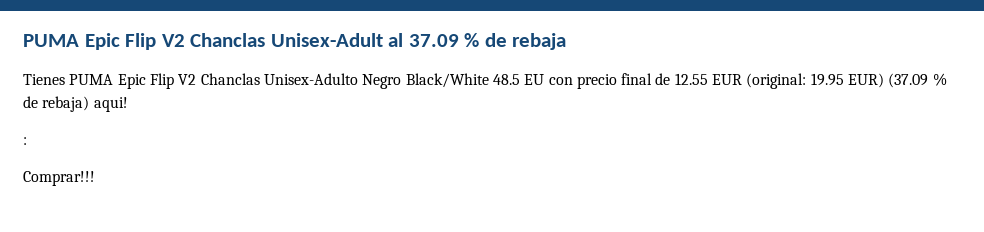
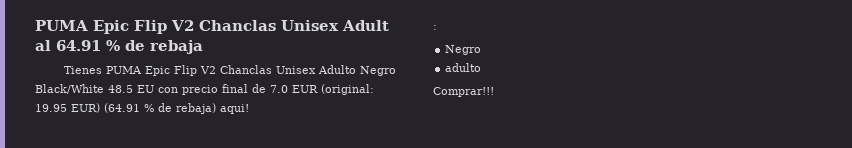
- PUMA Epic Flip V2 Chanclas Unisex-Adult al 37.09 % de rebaja
+ PUMA Epic Flip V2 Chanclas Unisex Adult al 64.91 % de rebaja
- Tienes PUMA Epic Flip V2 Chanclas Unisex-Adulto Negro Black/White 48.5 EU con precio final de 12.55 EUR (original: 19.95 EUR) (37.09 % de rebaja) aqui!
+ Tienes PUMA Epic Flip V2 Chanclas Unisex Adulto Negro Black/White 48.5 EU con precio final de 7.0 EUR (original: 19.95 EUR) (64.91 % de rebaja) aqui!
  :
+ Negro
+ adulto

